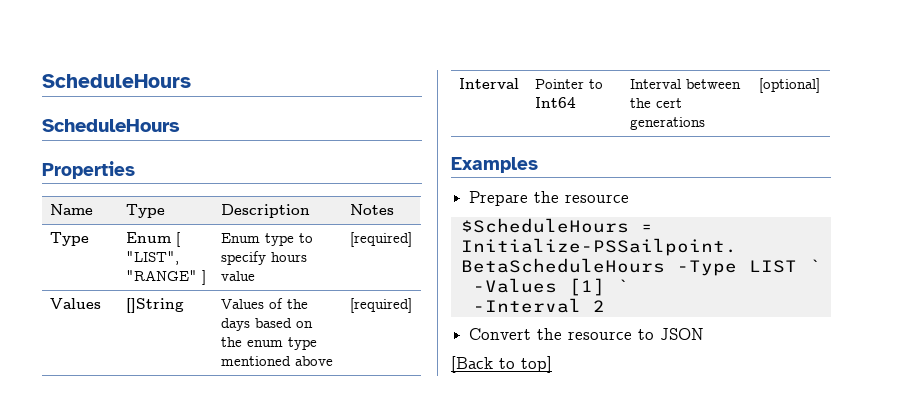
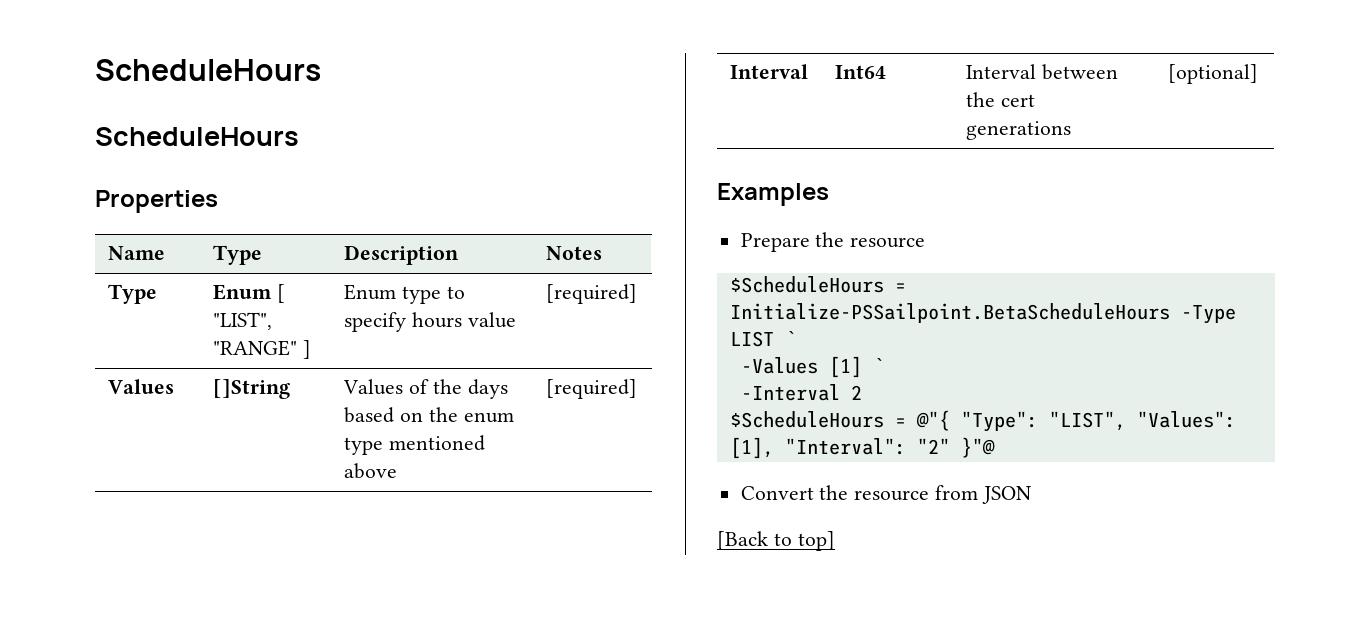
- Interval | Pointer to Int64 | Interval between the cert generations | [optional]
+ Interval | Int64 | Interval between the cert generations | [optional]
+ $ScheduleHours = @"{ "Type": "LIST", "Values": [1], "Interval": "2" }"@
- Convert the resource to JSON
+ Convert the resource from JSON

